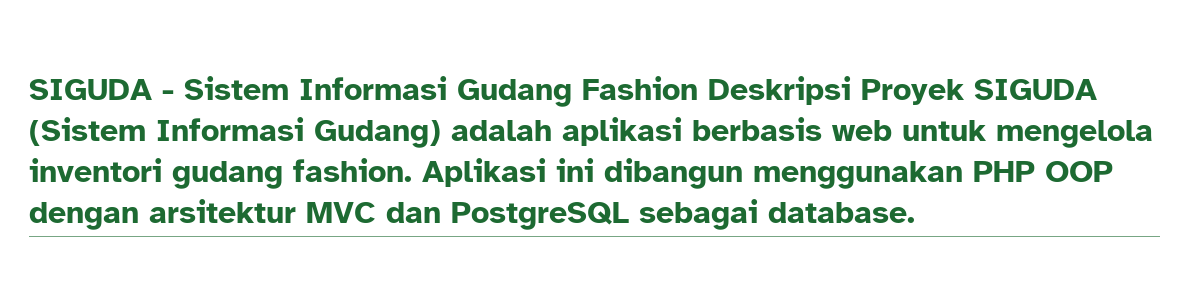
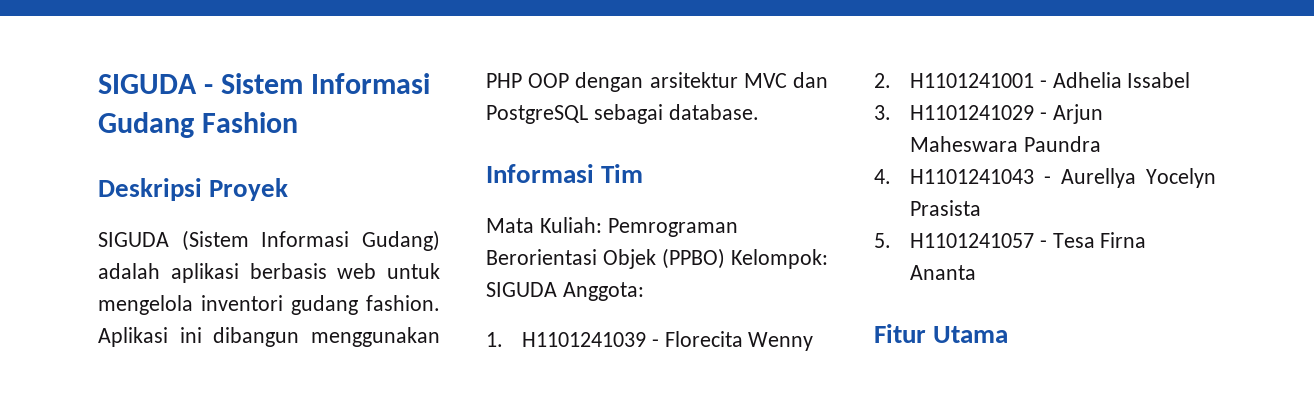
- SIGUDA - Sistem Informasi Gudang Fashion Deskripsi Proyek SIGUDA (Sistem Informasi Gudang) adalah aplikasi berbasis web untuk mengelola inventori gudang fashion.
+ SIGUDA - Sistem Informasi Gudang Fashion
+ Deskripsi Proyek
+ SIGUDA (Sistem Informasi Gudang) adalah aplikasi berbasis web untuk mengelola inventori gudang fashion.
+ Informasi Tim
+ Mata Kuliah: Pemrograman Berorientasi Objek (PPBO) Kelompok: SIGUDA Anggota:
+ 1. H1101241039 - Florecita Wenny
+ 2. H1101241001 - Adhelia Issabel
+ 3. H1101241029 - Arjun Maheswara Paundra
+ 4. H1101241043 - Aurellya Yocelyn Prasista
+ 5. H1101241057 - Tesa Firna Ananta
+ Fitur Utama

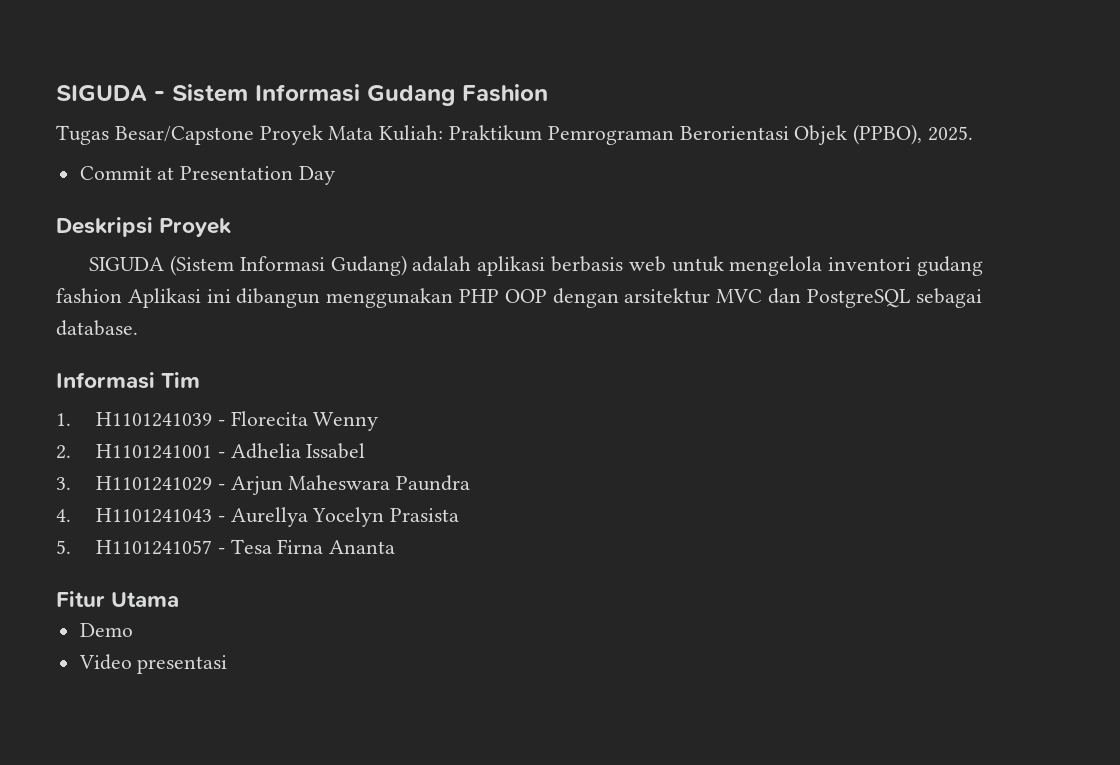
+ Tugas Besar/Capstone Proyek Mata Kuliah: Praktikum Pemrograman Berorientasi Objek (PPBO), 2025.
+ Commit at Presentation Day
- SIGUDA (Sistem Informasi Gudang) adalah aplikasi berbasis web untuk mengelola inventori gudang fashion. Aplikasi ini dibangun menggunakan PHP OOP dengan arsitektur MVC dan PostgreSQL sebagai database.
+ SIGUDA (Sistem Informasi Gudang) adalah aplikasi berbasis web untuk mengelola inventori gudang fashion Aplikasi ini dibangun menggunakan PHP OOP dengan arsitektur MVC dan PostgreSQL sebagai database.
- Mata Kuliah: Pemrograman Berorientasi Objek (PPBO) Kelompok: SIGUDA Anggota:
+ Demo
+ Video presentasi

